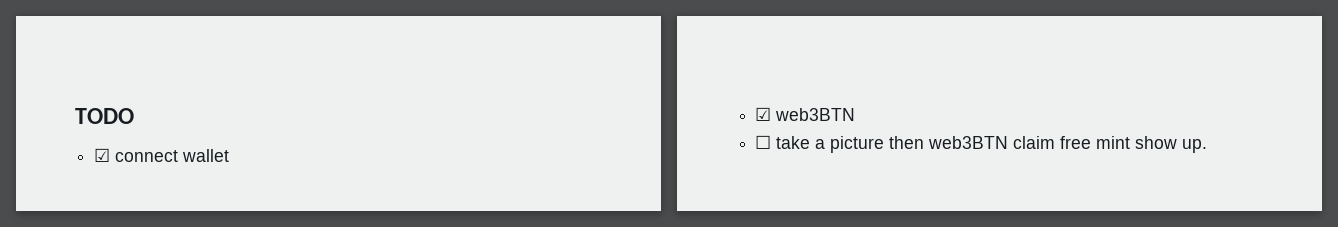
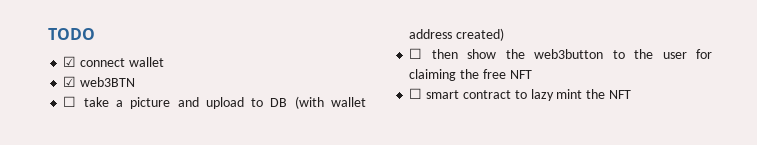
- ☐ take a picture then web3BTN claim free mint show up.
+ ☐ take a picture and upload to DB (with wallet address created)
+ ☐ then show the web3button to the user for claiming the free NFT
+ ☐ smart contract to lazy mint the NFT

